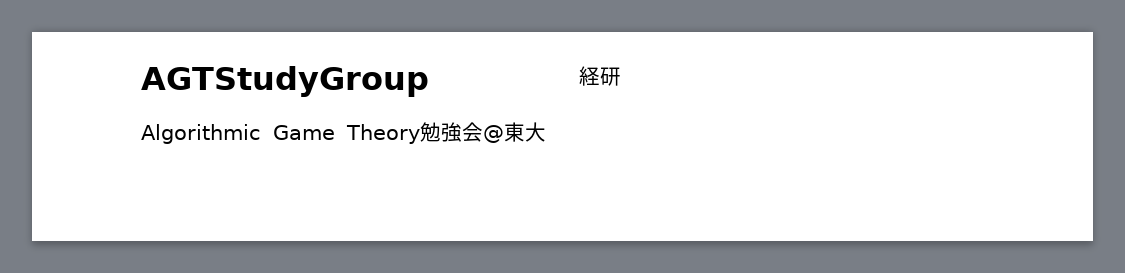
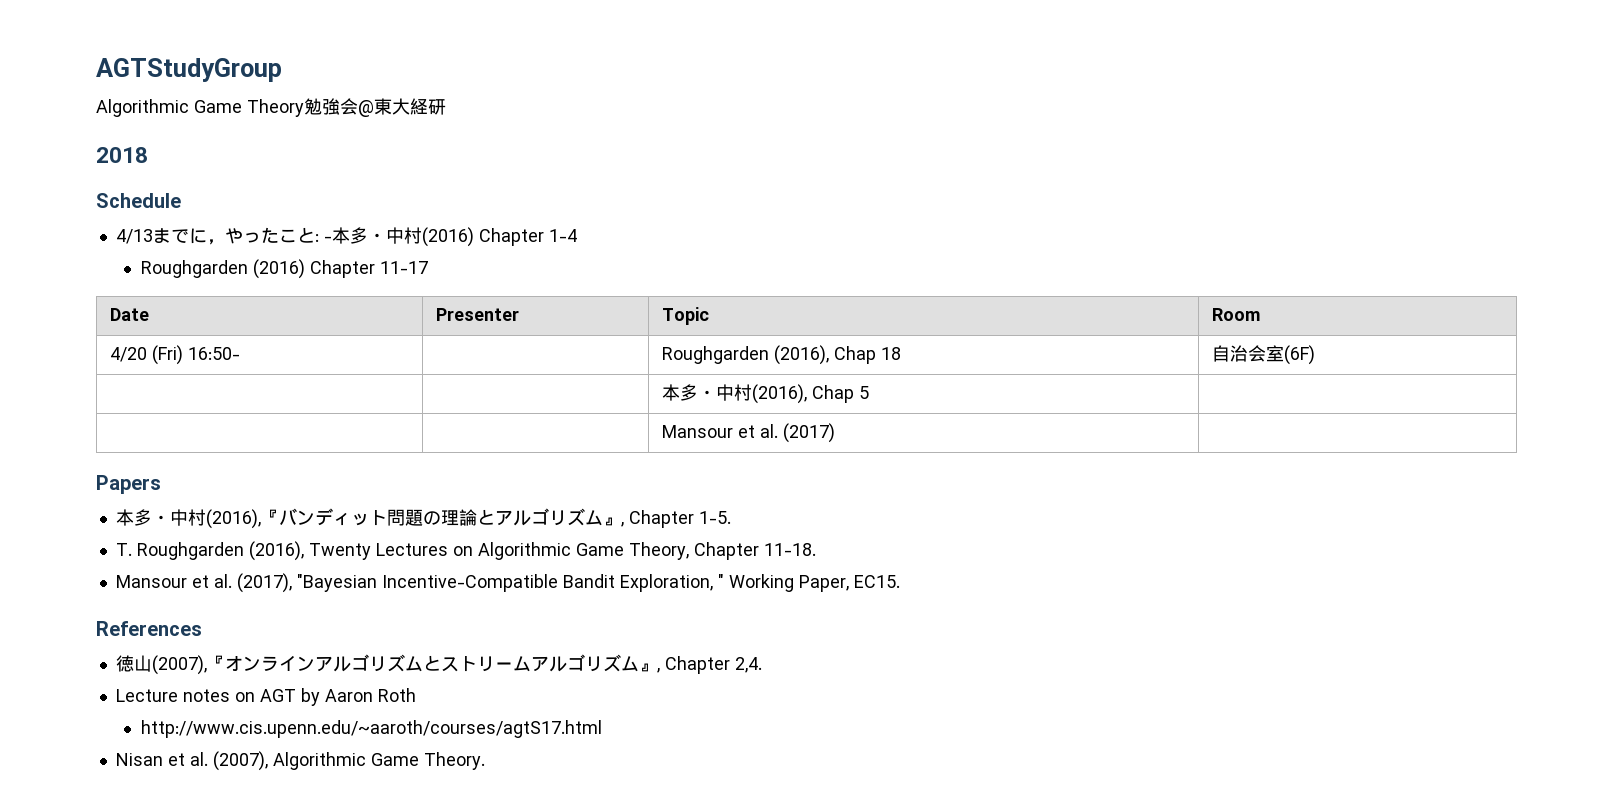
+ 2018
+ Schedule
+ 4/13までに，やったこと: -本多・中村(2016) Chapter 1-4
+ Roughgarden (2016) Chapter 11-17
+ Date | Presenter | Topic | Room
+ 4/20 (Fri) 16:50- | | Roughgarden (2016), Chap 18 | 自治会室(6F)
+ | | 本多・中村(2016), Chap 5 |
+ | | Mansour et al. (2017) |
+ Papers
+ 本多・中村(2016),『バンディット問題の理論とアルゴリズム』, Chapter 1-5.
+ T. Roughgarden (2016), Twenty Lectures on Algorithmic Game Theory, Chapter 11-18.
+ Mansour et al. (2017), "Bayesian Incentive-Compatible Bandit Exploration, " Working Paper, EC15.
+ References
+ 徳山(2007),『オンラインアルゴリズムとストリームアルゴリズム』, Chapter 2,4.
+ Lecture notes on AGT by Aaron Roth
+ http://www.cis.upenn.edu/~aaroth/courses/agtS17.html
+ Nisan et al. (2007), Algorithmic Game Theory.

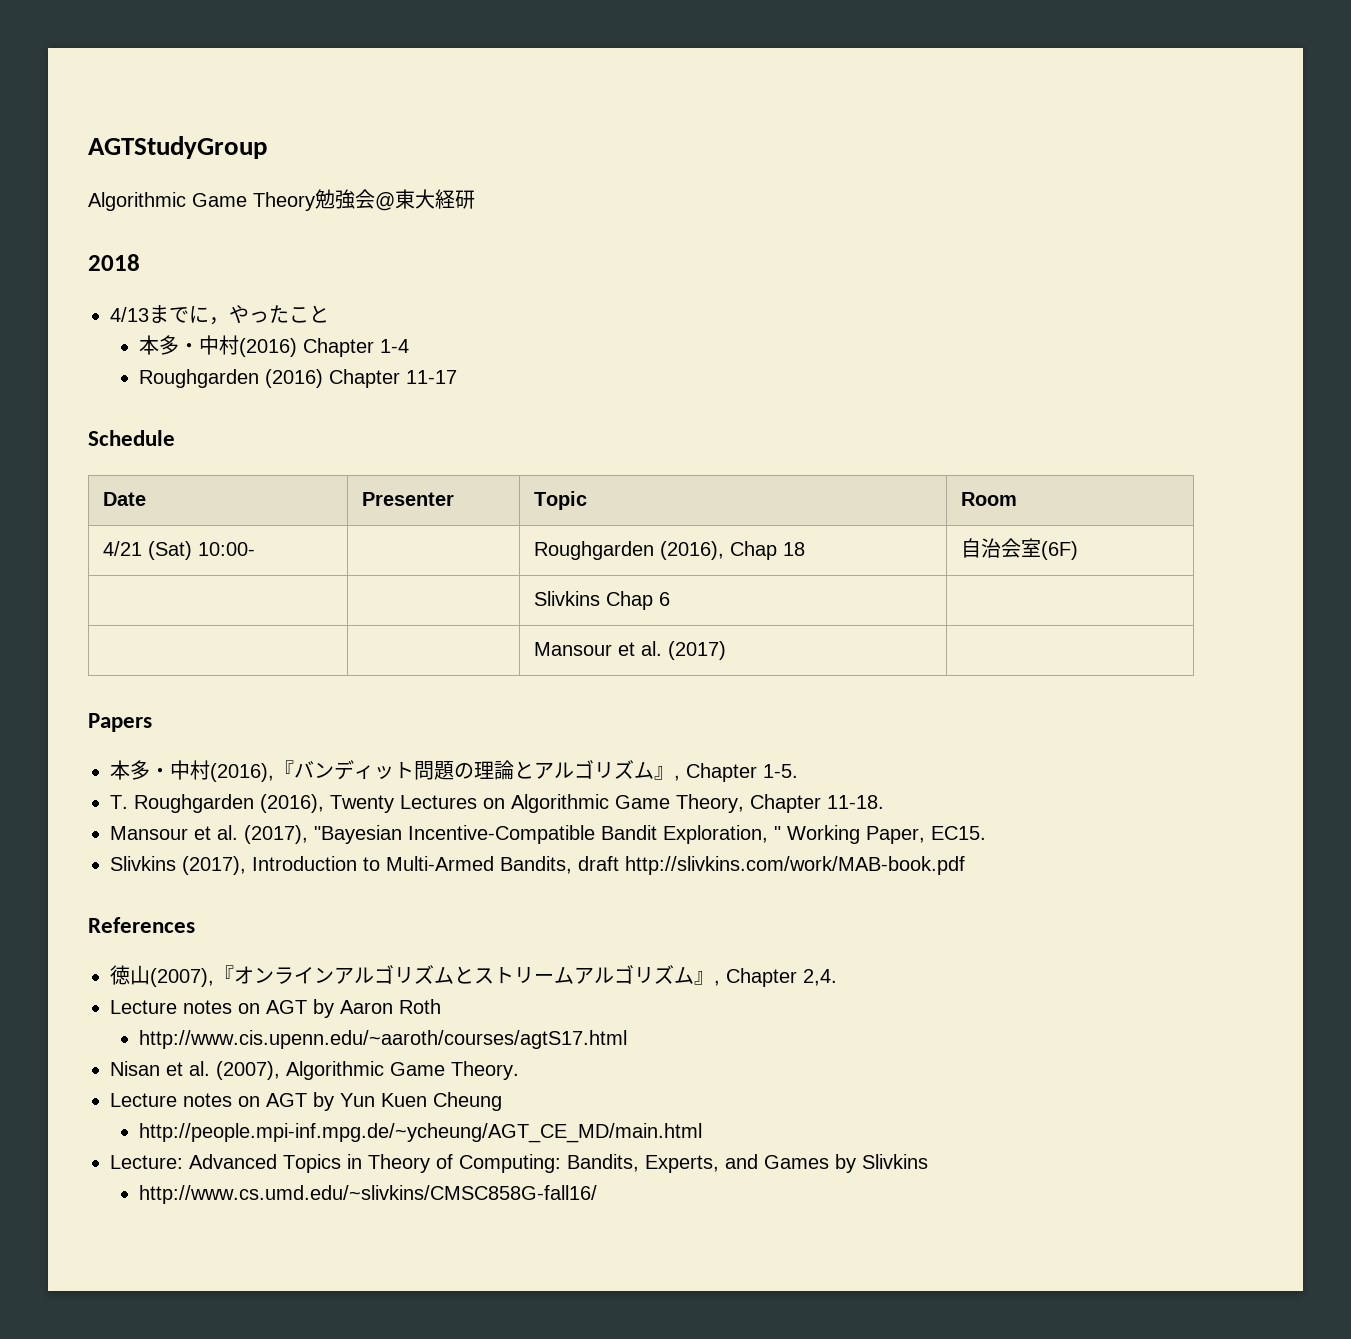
- Schedule
- 4/13までに，やったこと: -本多・中村(2016) Chapter 1-4
+ 4/13までに，やったこと
+ 本多・中村(2016) Chapter 1-4
+ Schedule
- 4/20 (Fri) 16:50- | | Roughgarden (2016), Chap 18 | 自治会室(6F)
+ 4/21 (Sat) 10:00- | | Roughgarden (2016), Chap 18 | 自治会室(6F)
- | | 本多・中村(2016), Chap 5 |
+ | | Slivkins Chap 6 |
+ Slivkins (2017), Introduction to Multi-Armed Bandits, draft http://slivkins.com/work/MAB-book.pdf
+ Lecture notes on AGT by Yun Kuen Cheung
+ http://people.mpi-inf.mpg.de/~ycheung/AGT_CE_MD/main.html
+ Lecture: Advanced Topics in Theory of Computing: Bandits, Experts, and Games by Slivkins
+ http://www.cs.umd.edu/~slivkins/CMSC858G-fall16/

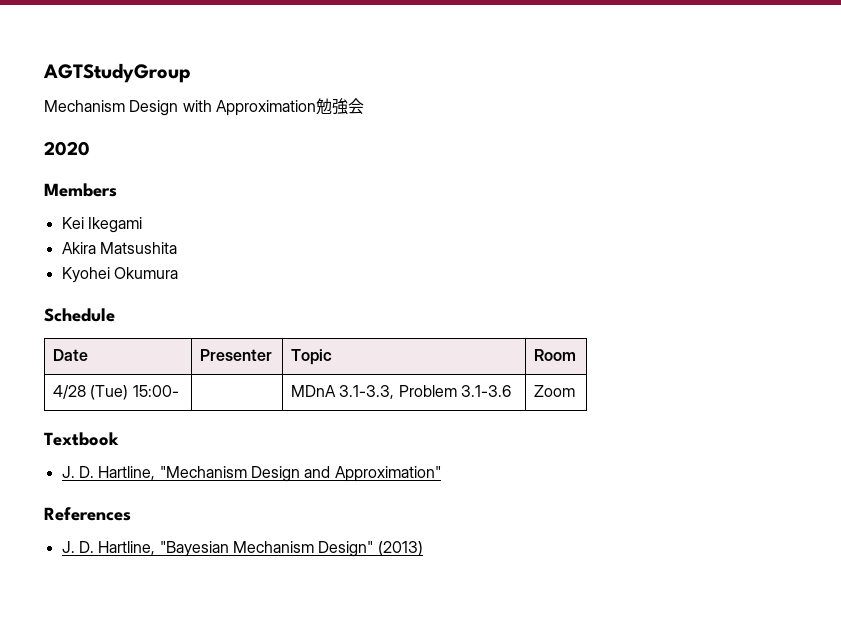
- Algorithmic Game Theory勉強会@東大経研
- 2018
- 4/13までに，やったこと
- 本多・中村(2016) Chapter 1-4
- Roughgarden (2016) Chapter 11-17
+ Mechanism Design with Approximation勉強会
+ 2020
+ Members
+ Kei Ikegami
+ Akira Matsushita
+ Kyohei Okumura
- 4/21 (Sat) 10:00- | | Roughgarden (2016), Chap 18 | 自治会室(6F)
- | | Slivkins Chap 6 |
- | | Mansour et al. (2017) |
- Papers
- 本多・中村(2016),『バンディット問題の理論とアルゴリズム』, Chapter 1-5.
- T. Roughgarden (2016), Twenty Lectures on Algorithmic Game Theory, Chapter 11-18.
- Mansour et al. (2017), "Bayesian Incentive-Compatible Bandit Exploration, " Working Paper, EC15.
- Slivkins (2017), Introduction to Multi-Armed Bandits, draft http://slivkins.com/work/MAB-book.pdf
+ 4/28 (Tue) 15:00- | | MDnA 3.1-3.3, Problem 3.1-3.6 | Zoom
+ Textbook
+ J. D. Hartline, "Mechanism Design and Approximation"
  References
- 徳山(2007),『オンラインアルゴリズムとストリームアルゴリズム』, Chapter 2,4.
- Lecture notes on AGT by Aaron Roth
- http://www.cis.upenn.edu/~aaroth/courses/agtS17.html
- Nisan et al. (2007), Algorithmic Game Theory.
- Lecture notes on AGT by Yun Kuen Cheung
- http://people.mpi-inf.mpg.de/~ycheung/AGT_CE_MD/main.html
- Lecture: Advanced Topics in Theory of Computing: Bandits, Experts, and Games by Slivkins
- http://www.cs.umd.edu/~slivkins/CMSC858G-fall16/
+ J. D. Hartline, "Bayesian Mechanism Design" (2013)

